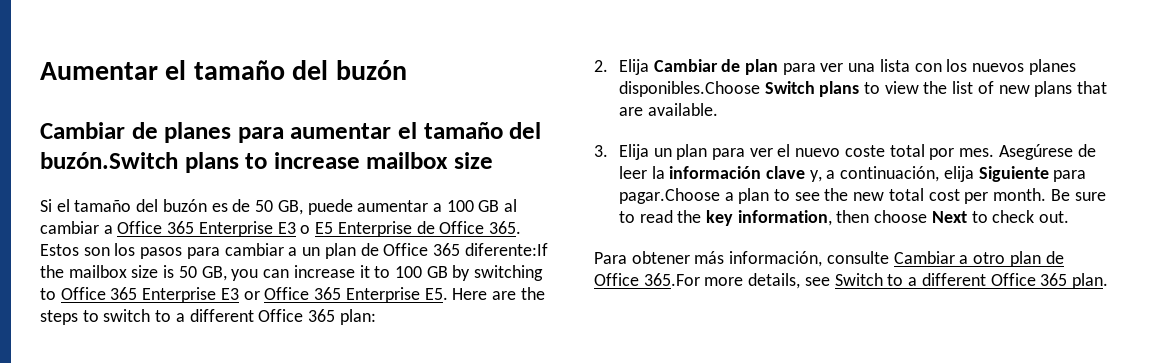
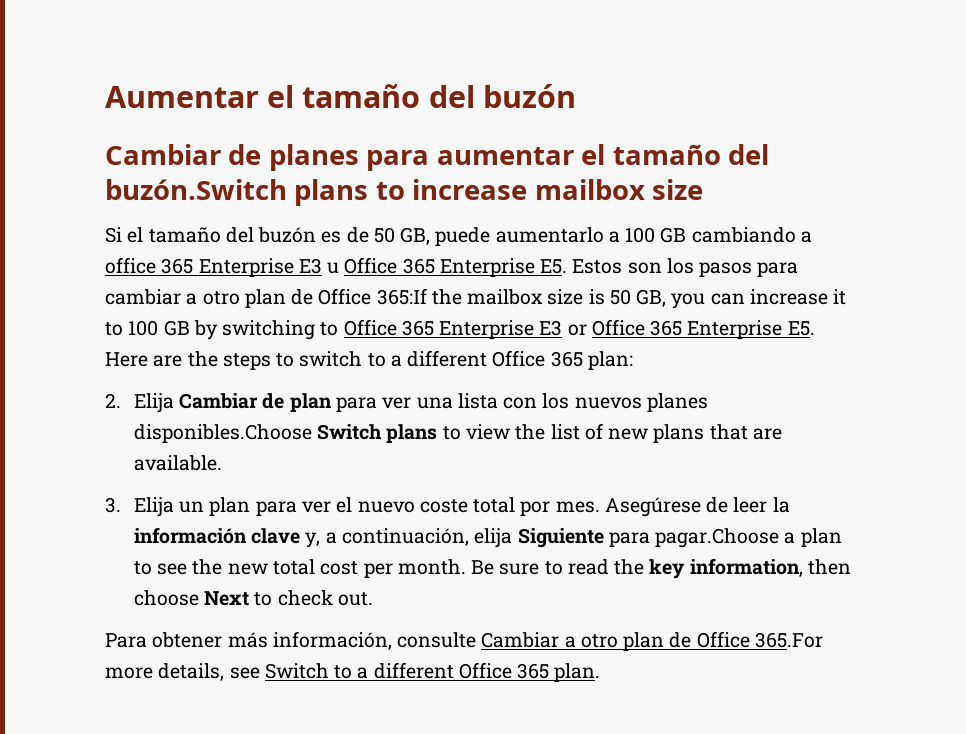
- Si el tamaño del buzón es de 50 GB, puede aumentar a 100 GB al cambiar a Office 365 Enterprise E3 o E5 Enterprise de Office 365. Estos son los pasos para cambiar a un plan de Office 365 diferente:If the mailbox size is 50 GB, you can increase it to 100 GB by switching to Office 365 Enterprise E3 or Office 365 Enterprise E5. Here are the steps to switch to a different Office 365 plan:
+ Si el tamaño del buzón es de 50 GB, puede aumentarlo a 100 GB cambiando a office 365 Enterprise E3 u Office 365 Enterprise E5. Estos son los pasos para cambiar a otro plan de Office 365:If the mailbox size is 50 GB, you can increase it to 100 GB by switching to Office 365 Enterprise E3 or Office 365 Enterprise E5. Here are the steps to switch to a different Office 365 plan:

